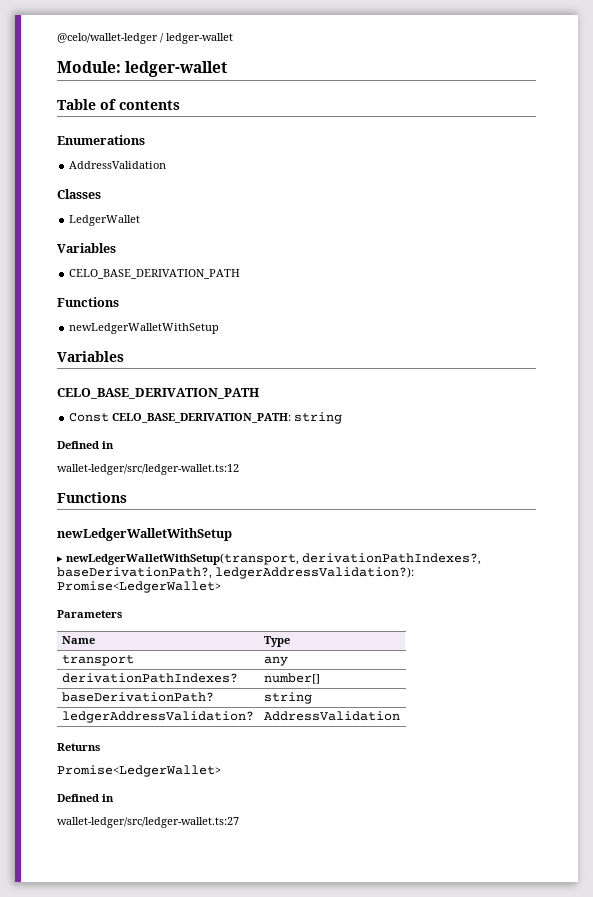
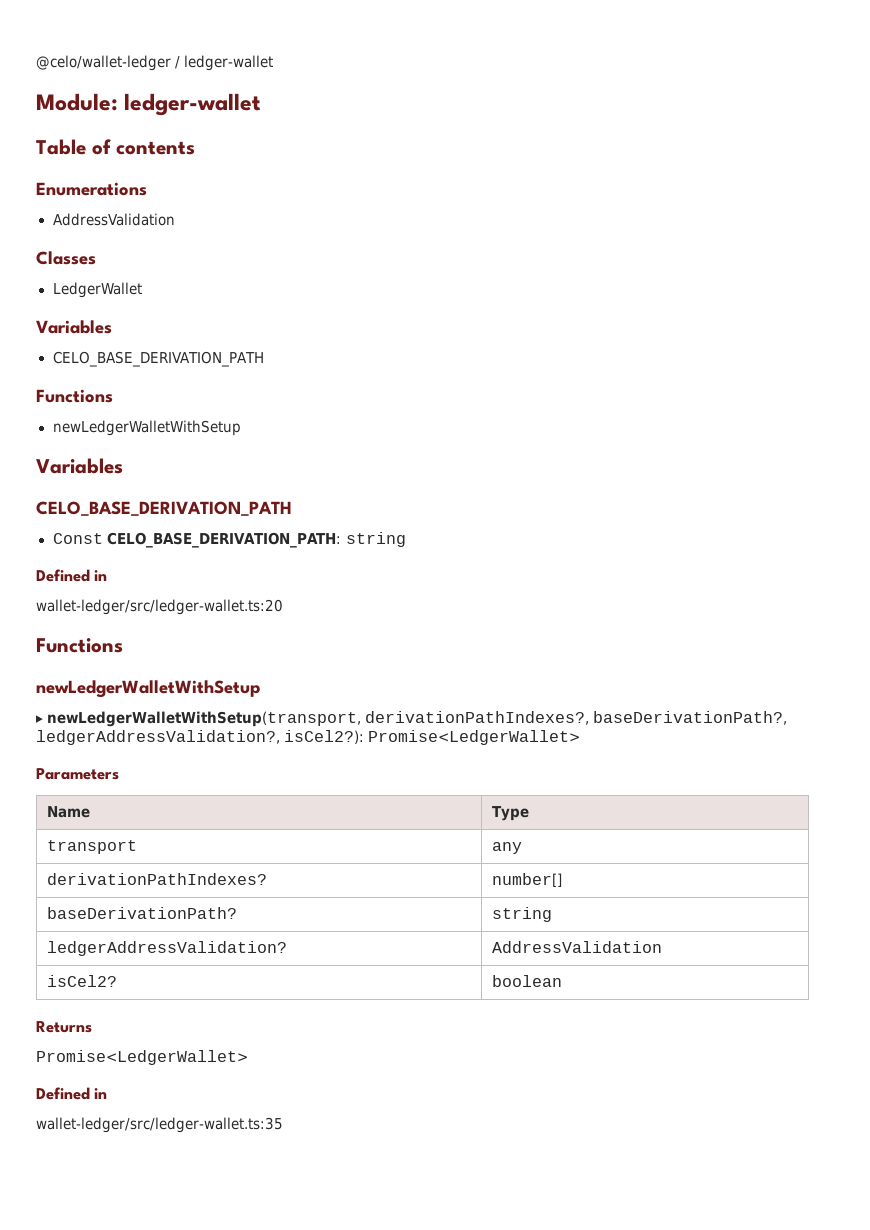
- wallet-ledger/src/ledger-wallet.ts:12
+ wallet-ledger/src/ledger-wallet.ts:20
- ▸ newLedgerWalletWithSetup(transport, derivationPathIndexes?, baseDerivationPath?, ledgerAddressValidation?): Promise<LedgerWallet>
+ ▸ newLedgerWalletWithSetup(transport, derivationPathIndexes?, baseDerivationPath?, ledgerAddressValidation?, isCel2?): Promise<LedgerWallet>
+ isCel2? | boolean
- wallet-ledger/src/ledger-wallet.ts:27
+ wallet-ledger/src/ledger-wallet.ts:35

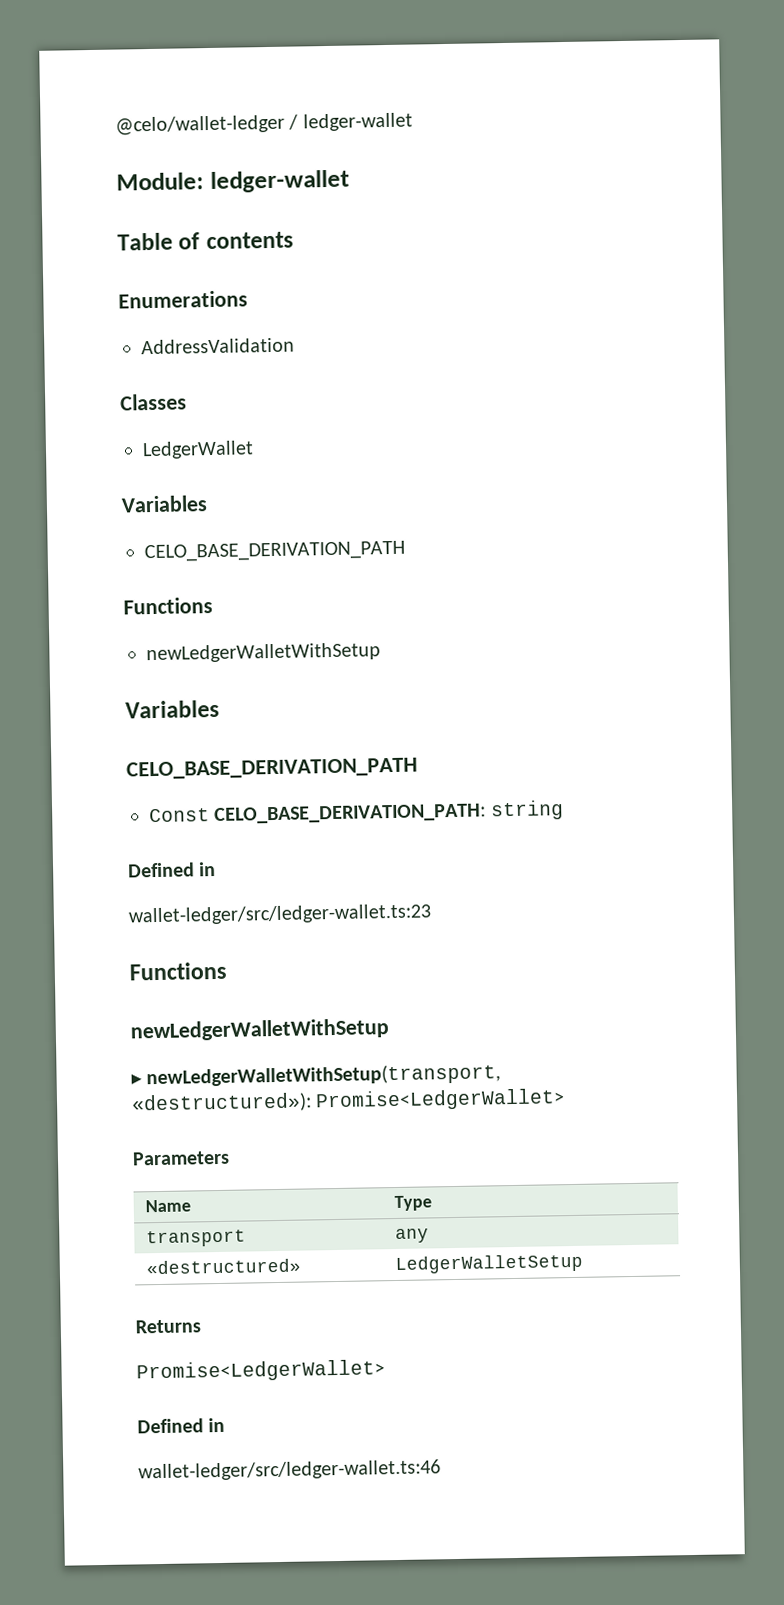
- wallet-ledger/src/ledger-wallet.ts:20
+ wallet-ledger/src/ledger-wallet.ts:23
- ▸ newLedgerWalletWithSetup(transport, derivationPathIndexes?, baseDerivationPath?, ledgerAddressValidation?, isCel2?): Promise<LedgerWallet>
+ ▸ newLedgerWalletWithSetup(transport, «destructured»): Promise<LedgerWallet>
- derivationPathIndexes? | number[]
- baseDerivationPath? | string
- ledgerAddressValidation? | AddressValidation
- isCel2? | boolean
+ «destructured» | LedgerWalletSetup
- wallet-ledger/src/ledger-wallet.ts:35
+ wallet-ledger/src/ledger-wallet.ts:46

